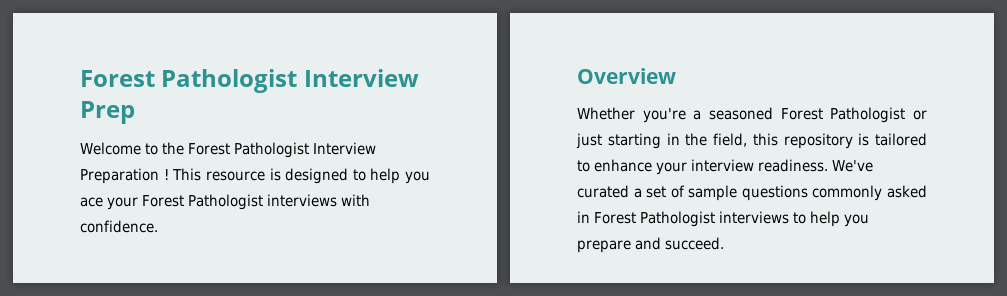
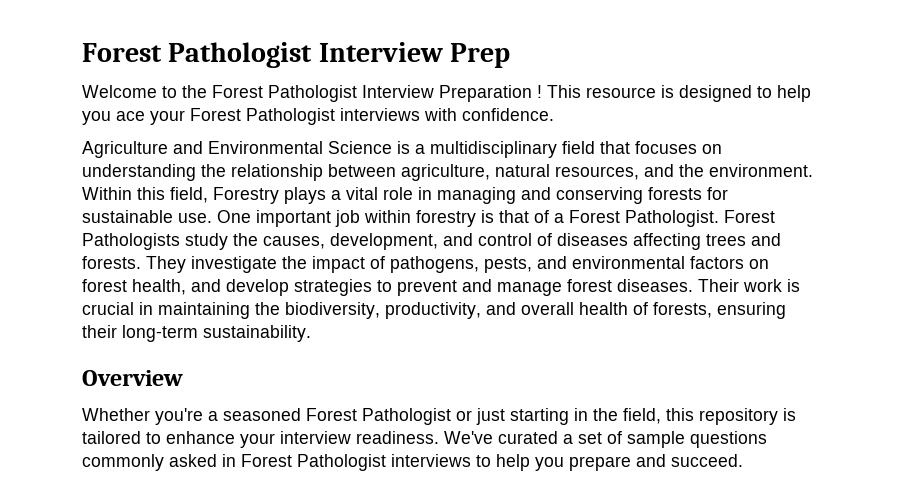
+ Agriculture and Environmental Science is a multidisciplinary field that focuses on understanding the relationship between agriculture, natural resources, and the environment. Within this field, Forestry plays a vital role in managing and conserving forests for sustainable use. One important job within forestry is that of a Forest Pathologist. Forest Pathologists study the causes, development, and control of diseases affecting trees and forests. They investigate the impact of pathogens, pests, and environmental factors on forest health, and develop strategies to prevent and manage forest diseases. Their work is crucial in maintaining the biodiversity, productivity, and overall health of forests, ensuring their long-term sustainability.

